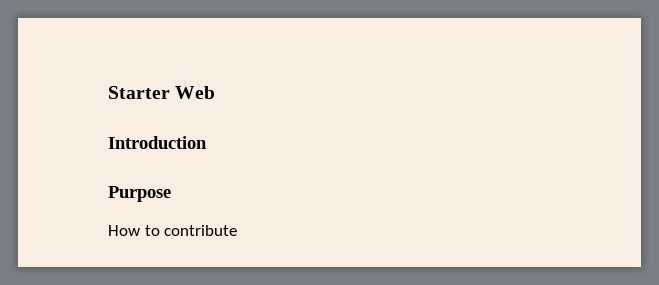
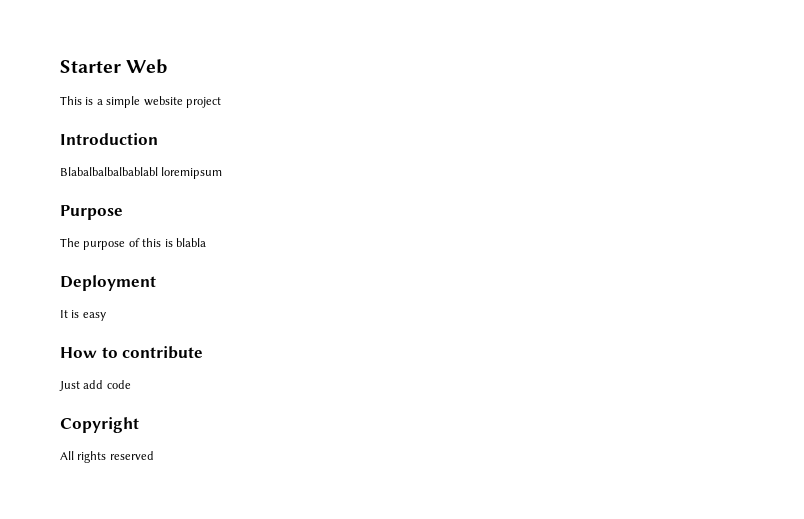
+ This is a simple website project
+ Blabalbalbalbablabl loremipsum
+ The purpose of this is blabla
+ Deployment
+ It is easy
  How to contribute
+ Just add code
+ Copyright
+ All rights reserved

